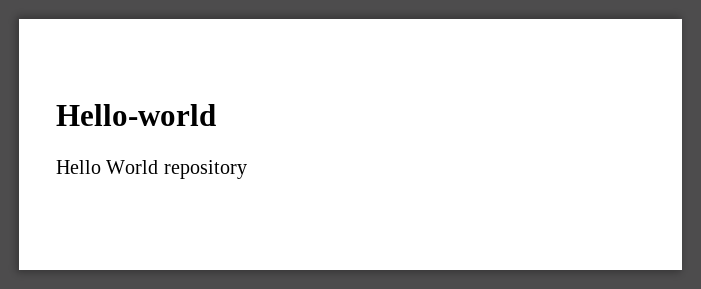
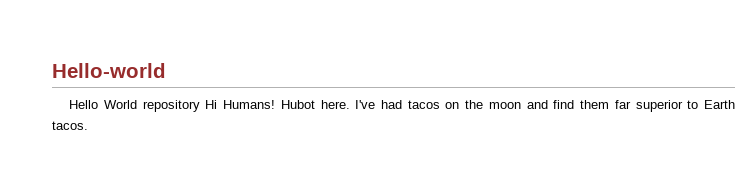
- Hello World repository
+ Hello World repository Hi Humans! Hubot here. I've had tacos on the moon and find them far superior to Earth tacos.

